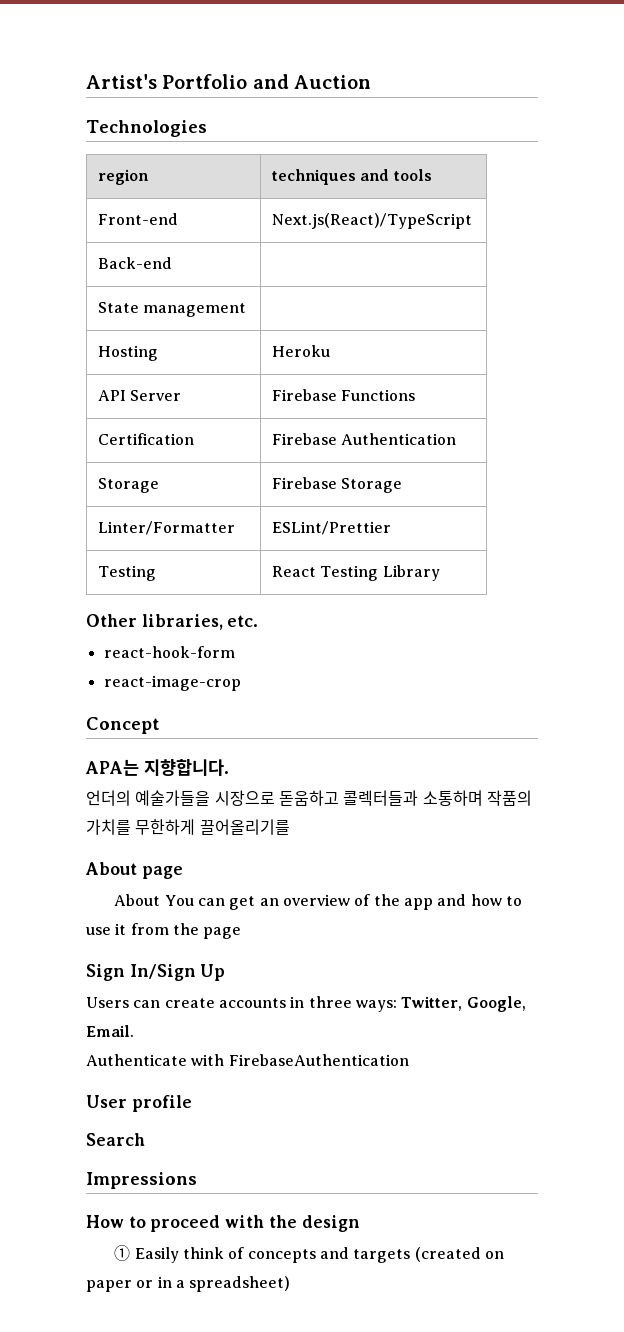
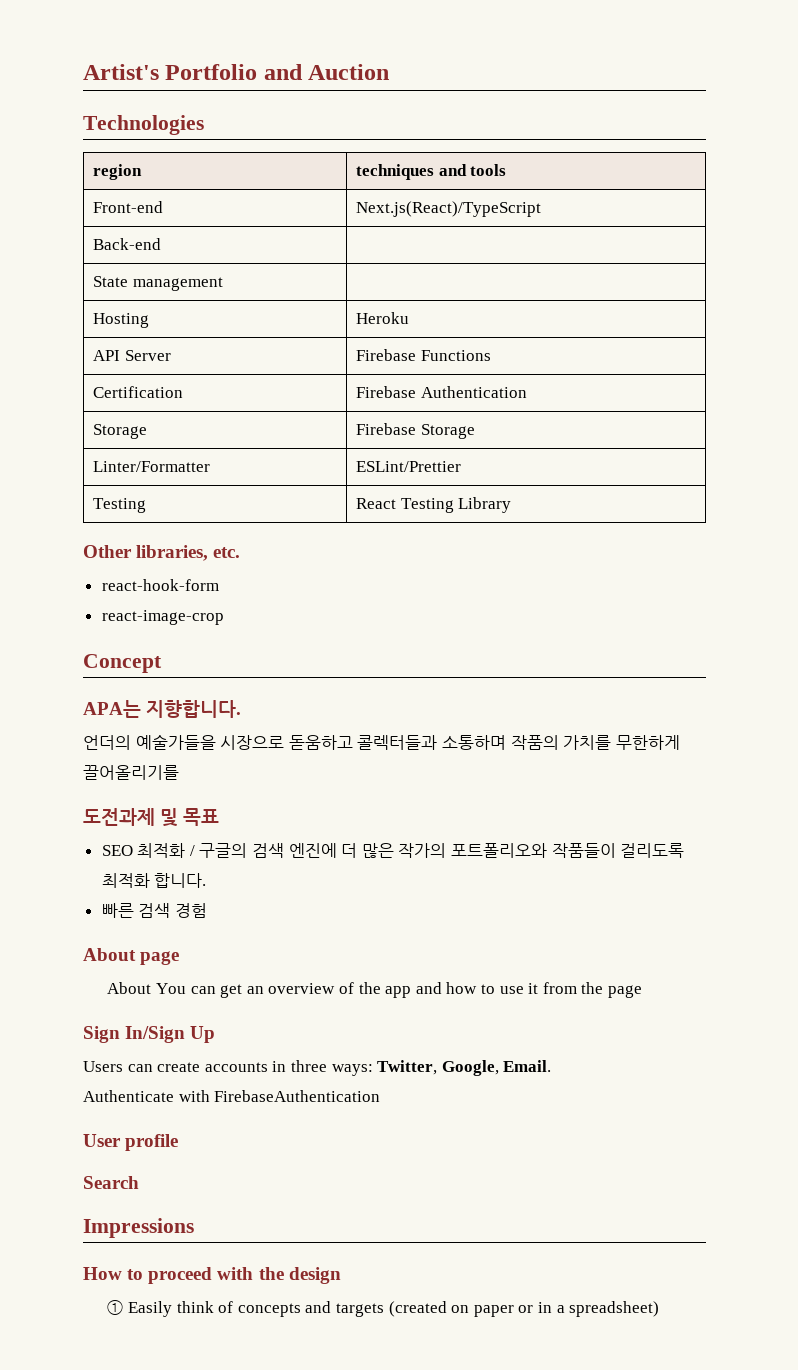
+ 도전과제 및 목표
+ SEO 최적화 / 구글의 검색 엔진에 더 많은 작가의 포트폴리오와 작품들이 걸리도록 최적화 합니다.
+ 빠른 검색 경험

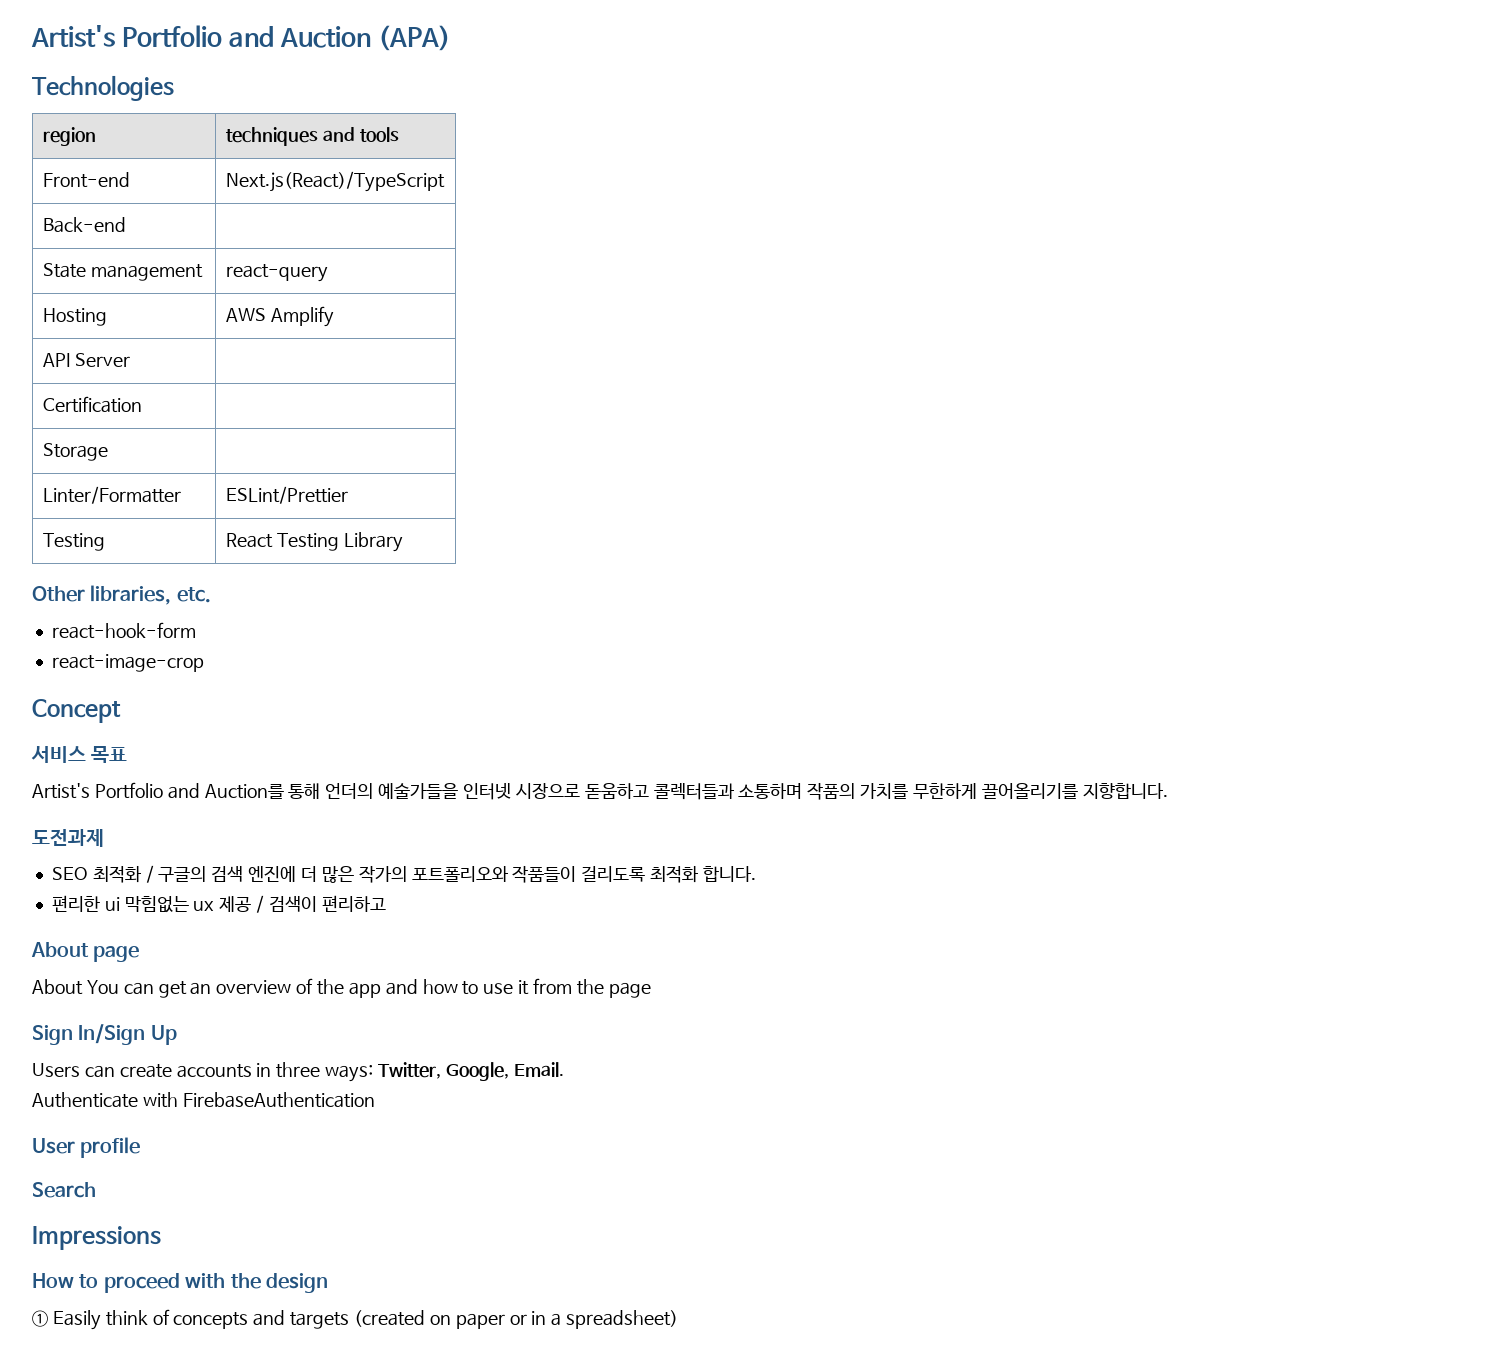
- Artist's Portfolio and Auction
+ Artist's Portfolio and Auction (APA)
- State management |
+ State management | react-query
- Hosting | Heroku
+ Hosting | AWS Amplify
- API Server | Firebase Functions
+ API Server |
- Certification | Firebase Authentication
+ Certification |
- Storage | Firebase Storage
+ Storage |
- APA는 지향합니다.
- 언더의 예술가들을 시장으로 돋움하고 콜렉터들과 소통하며 작품의 가치를 무한하게 끌어올리기를
+ 서비스 목표
+ Artist's Portfolio and Auction를 통해 언더의 예술가들을 인터넷 시장으로 돋움하고 콜렉터들과 소통하며 작품의 가치를 무한하게 끌어올리기를 지향합니다.
- 도전과제 및 목표
+ 도전과제
- 빠른 검색 경험
+ 편리한 ui 막힘없는 ux 제공 / 검색이 편리하고

